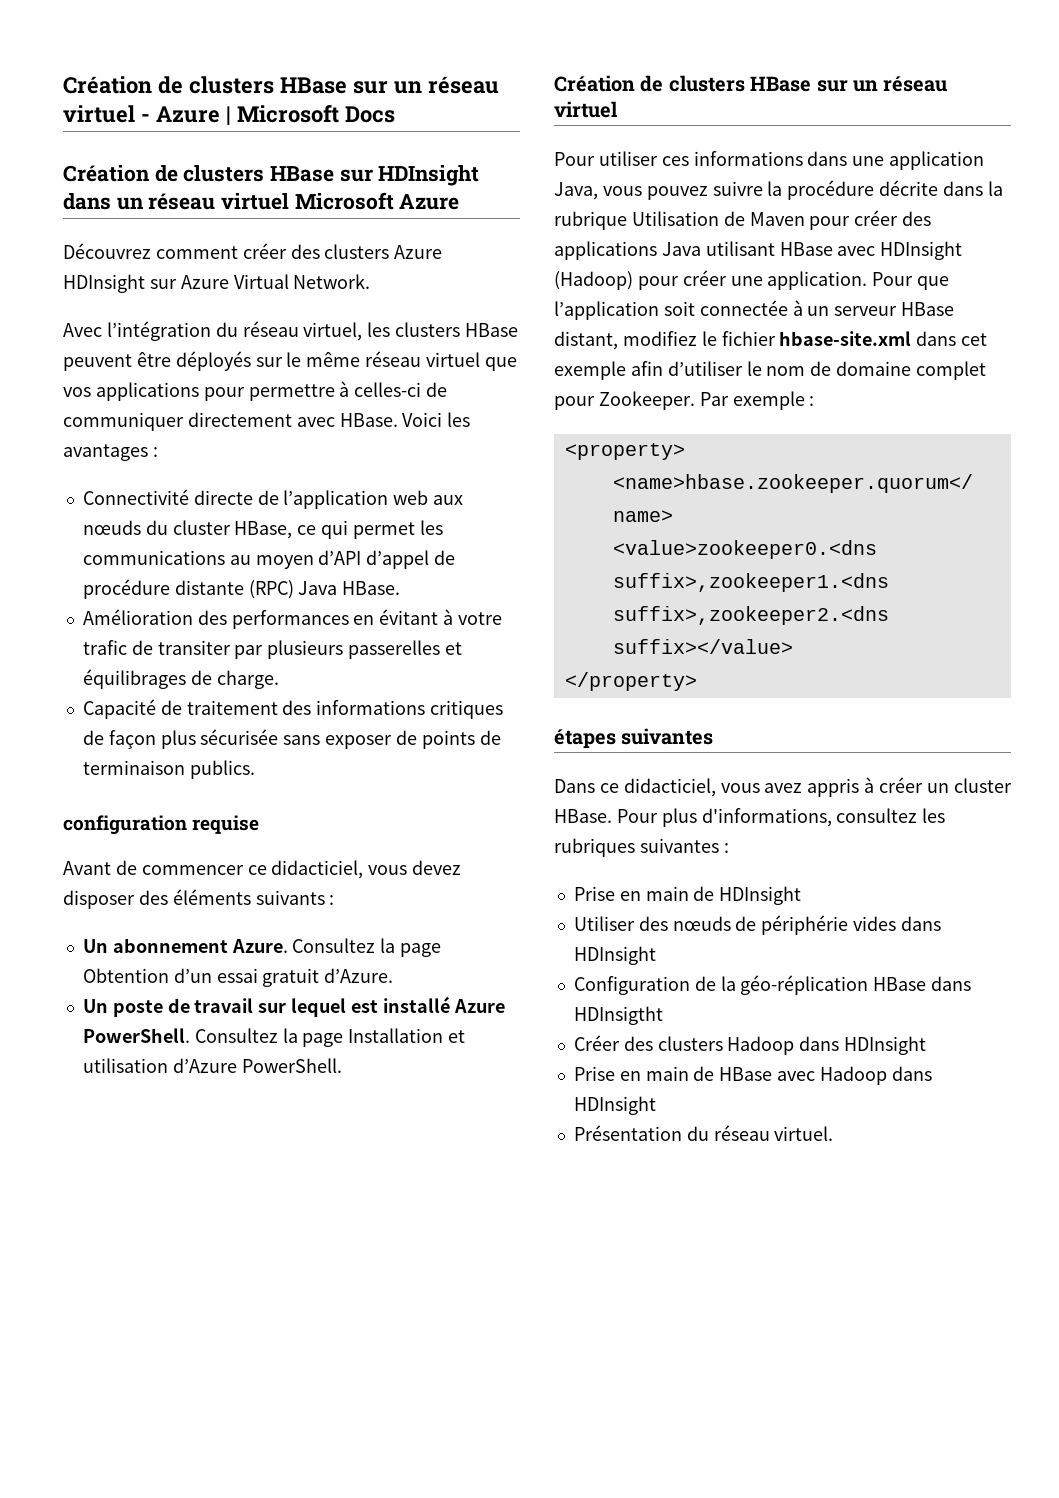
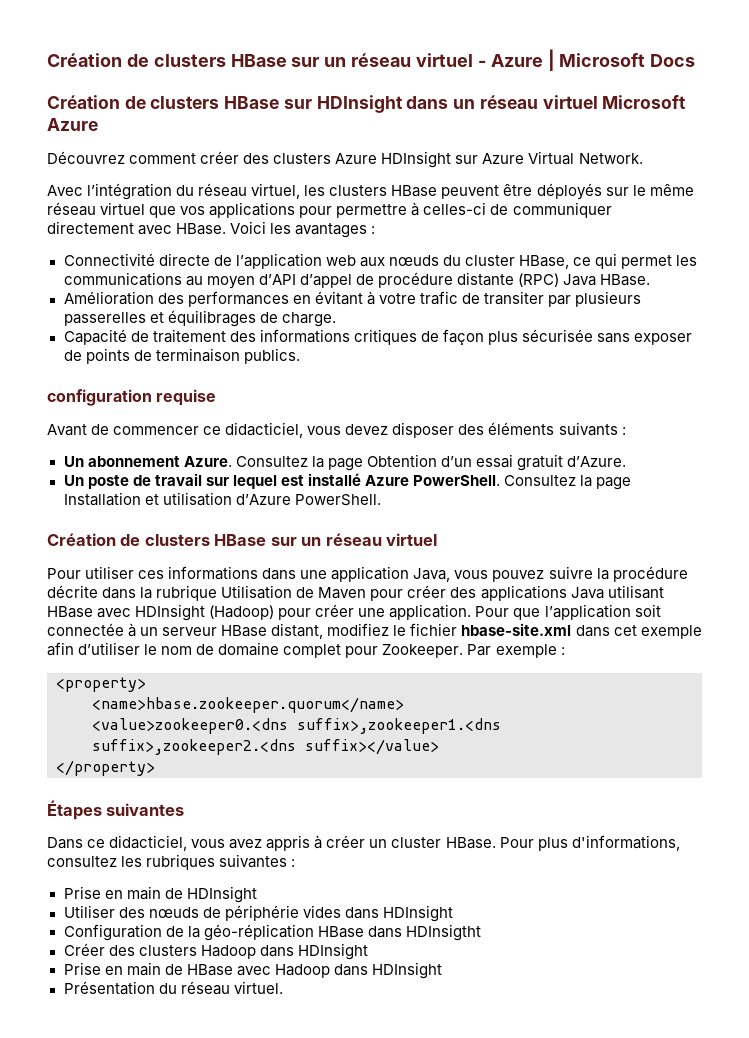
- étapes suivantes
+ Étapes suivantes

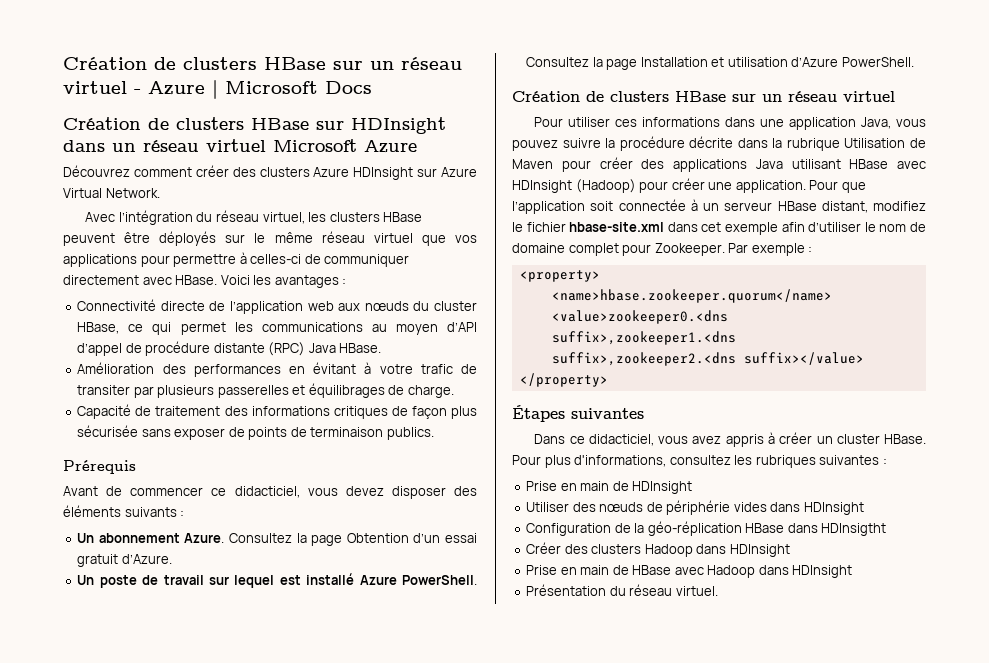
- configuration requise
+ Prérequis

